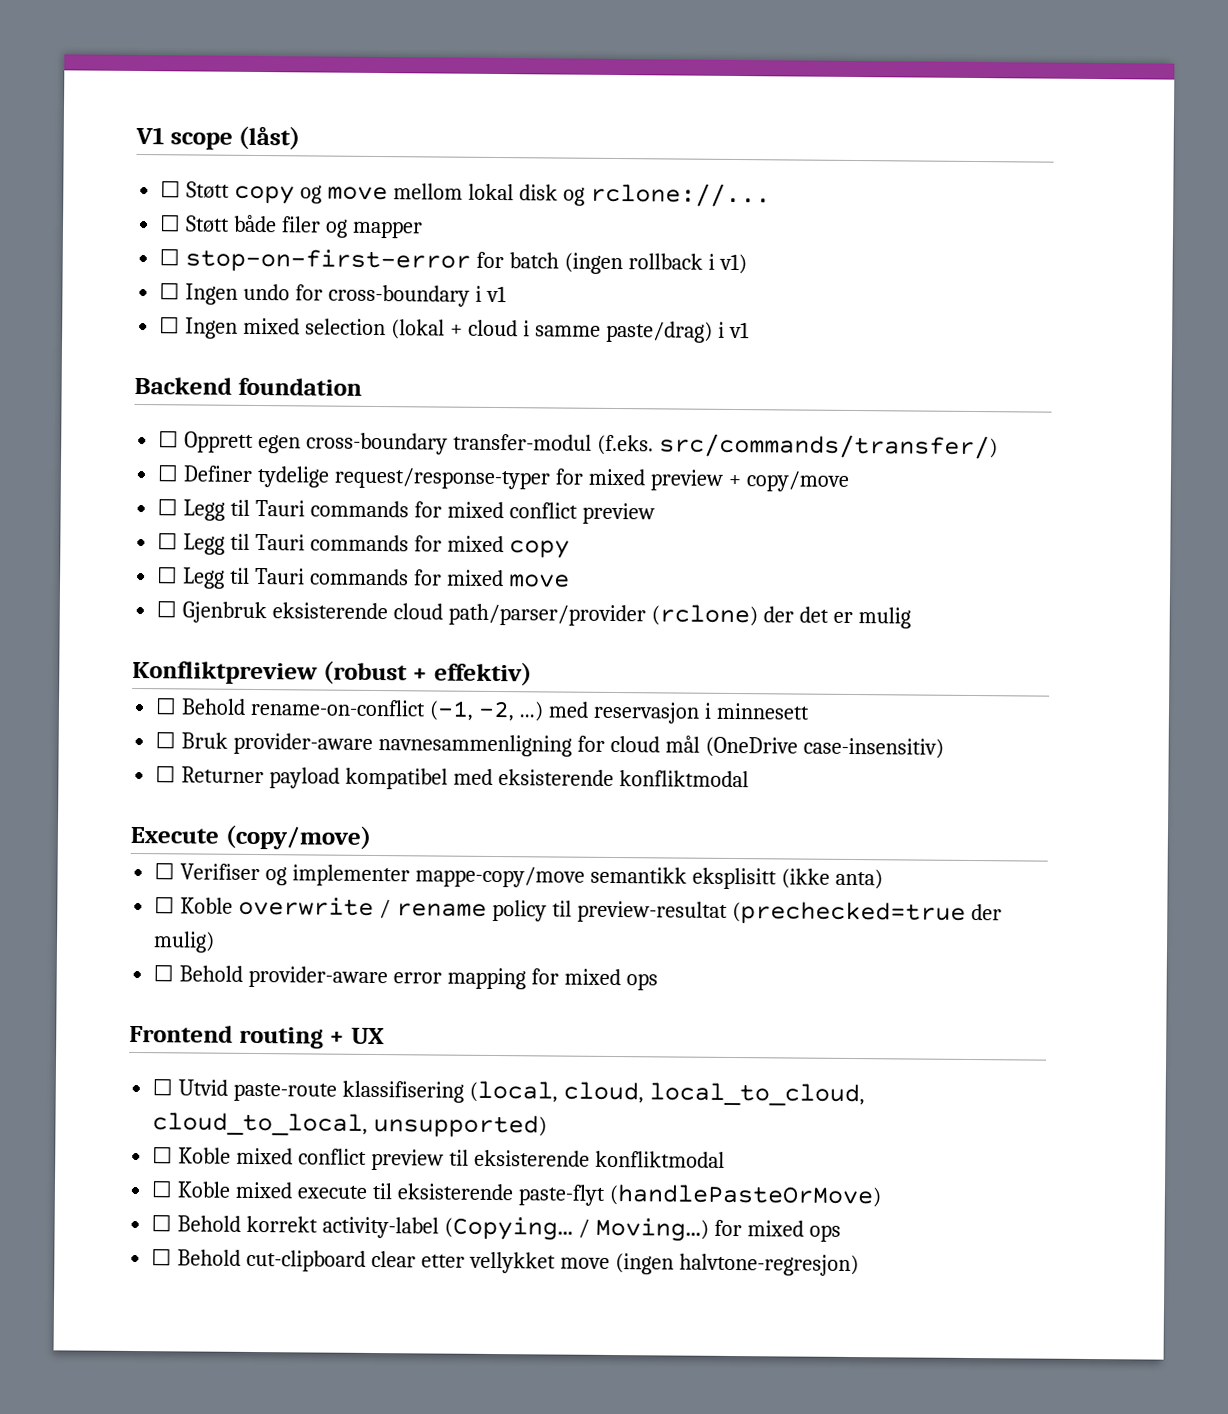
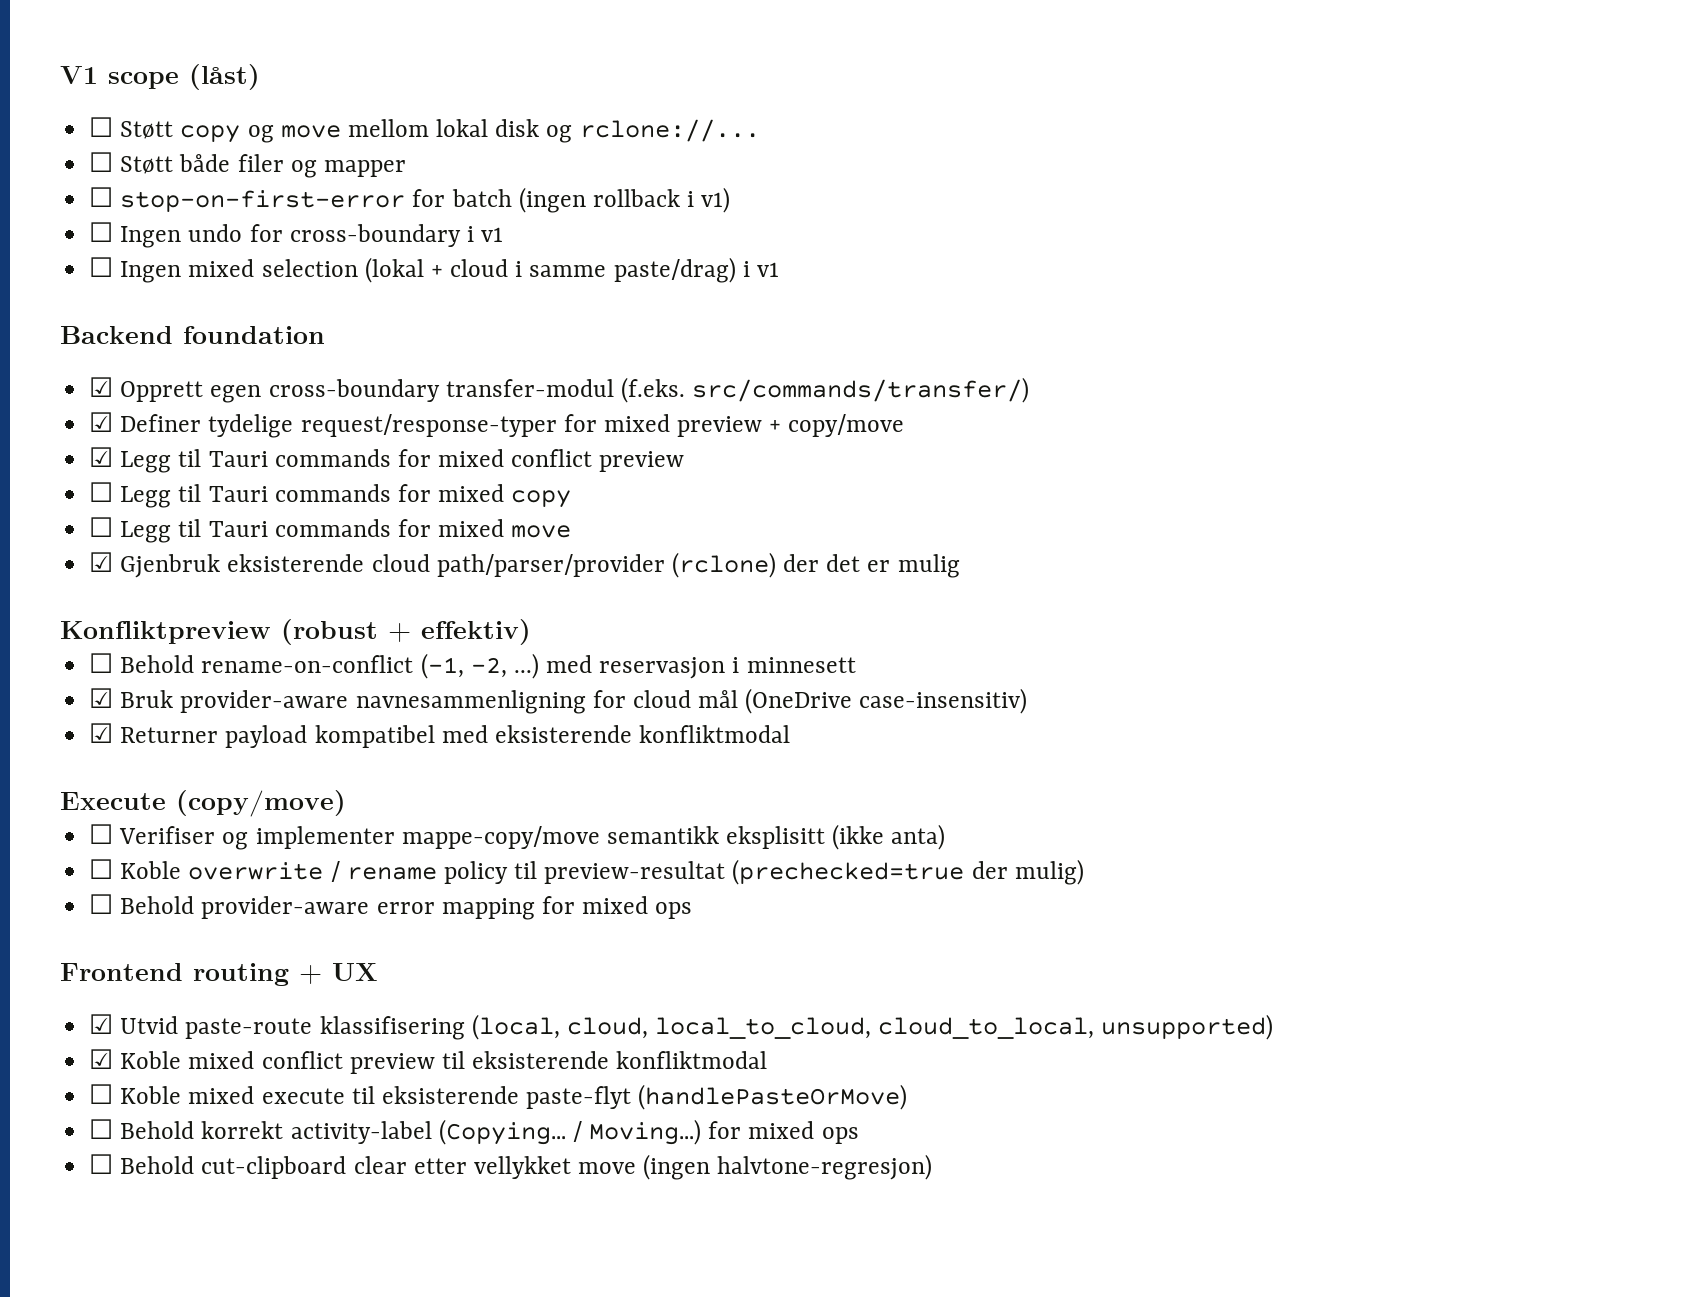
- ☐ Opprett egen cross-boundary transfer-modul (f.eks. src/commands/transfer/)
+ ☑ Opprett egen cross-boundary transfer-modul (f.eks. src/commands/transfer/)
- ☐ Definer tydelige request/response-typer for mixed preview + copy/move
+ ☑ Definer tydelige request/response-typer for mixed preview + copy/move
- ☐ Legg til Tauri commands for mixed conflict preview
+ ☑ Legg til Tauri commands for mixed conflict preview
- ☐ Gjenbruk eksisterende cloud path/parser/provider (rclone) der det er mulig
+ ☑ Gjenbruk eksisterende cloud path/parser/provider (rclone) der det er mulig
- ☐ Bruk provider-aware navnesammenligning for cloud mål (OneDrive case-insensitiv)
+ ☑ Bruk provider-aware navnesammenligning for cloud mål (OneDrive case-insensitiv)
- ☐ Returner payload kompatibel med eksisterende konfliktmodal
+ ☑ Returner payload kompatibel med eksisterende konfliktmodal
- ☐ Utvid paste-route klassifisering (local, cloud, local_to_cloud, cloud_to_local, unsupported)
+ ☑ Utvid paste-route klassifisering (local, cloud, local_to_cloud, cloud_to_local, unsupported)
- ☐ Koble mixed conflict preview til eksisterende konfliktmodal
+ ☑ Koble mixed conflict preview til eksisterende konfliktmodal

